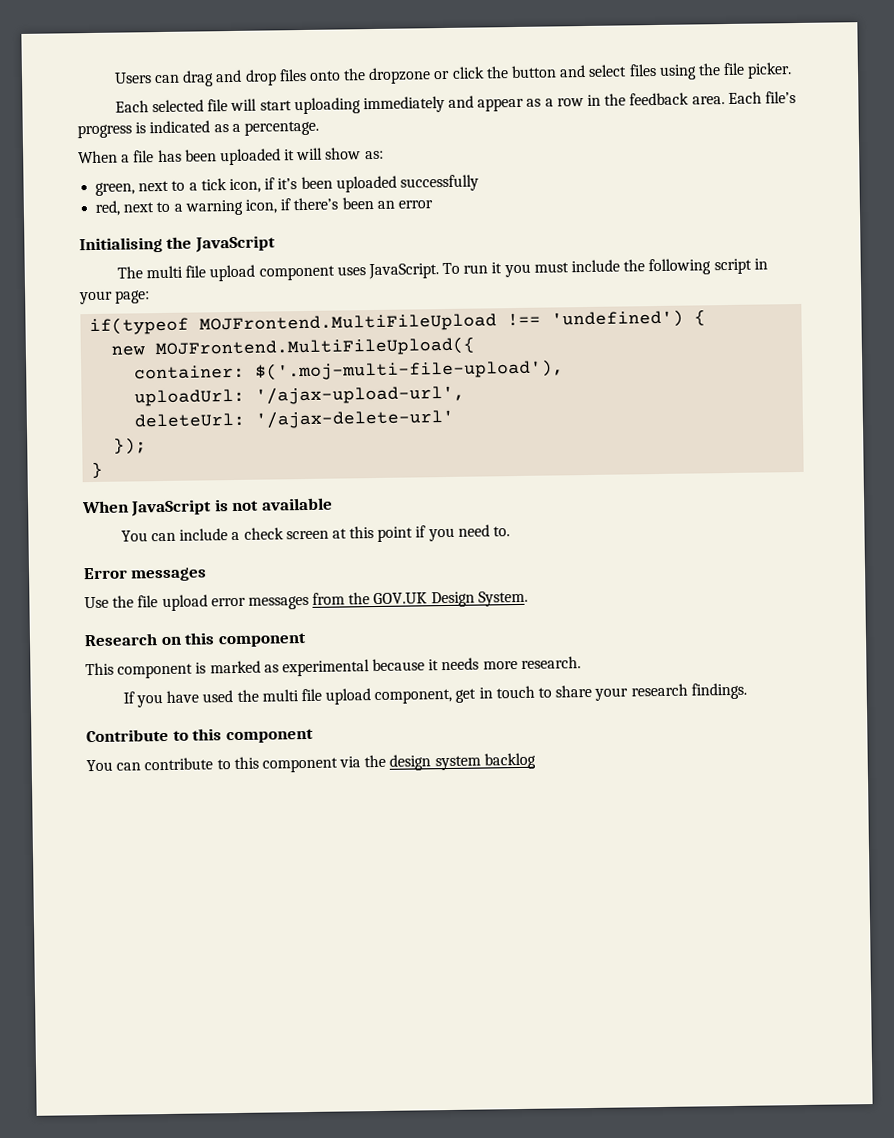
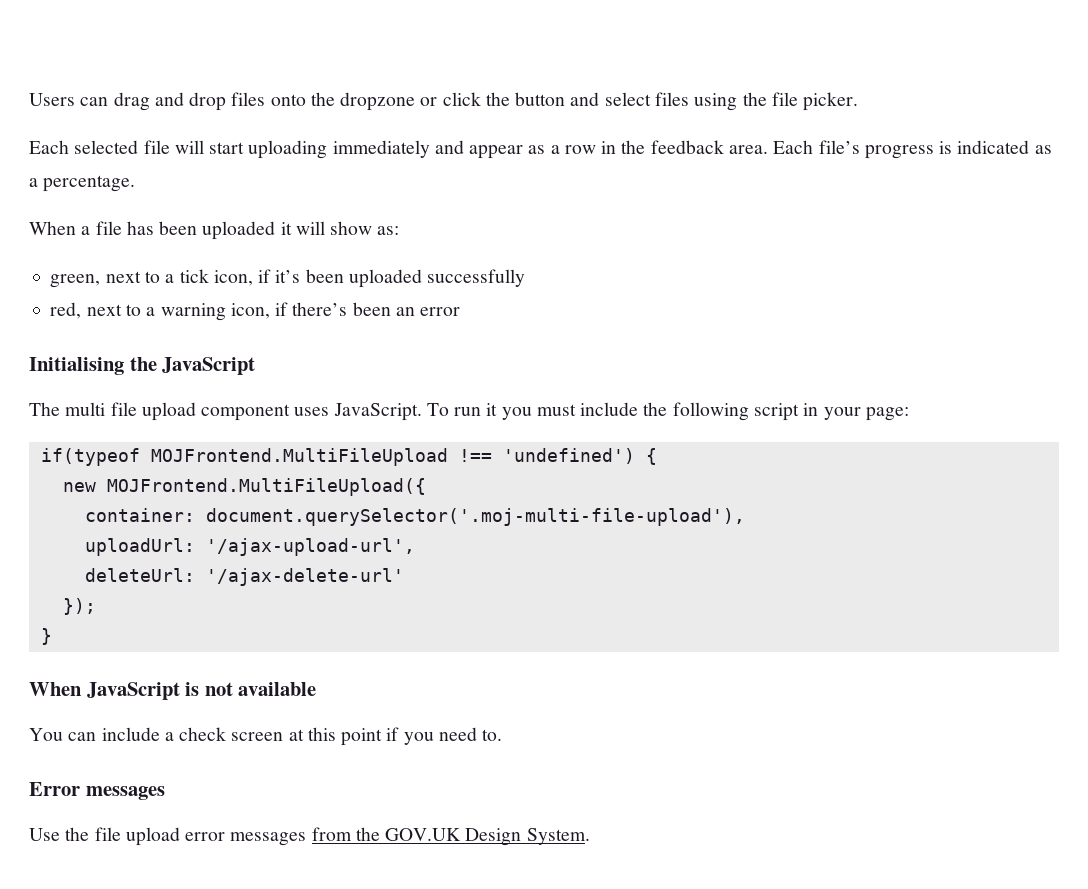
- container: $('.moj-multi-file-upload'),
+ container: document.querySelector('.moj-multi-file-upload'),
- Research on this component
- This component is marked as experimental because it needs more research.
- If you have used the multi file upload component, get in touch to share your research findings.
- Contribute to this component
- You can contribute to this component via the design system backlog

